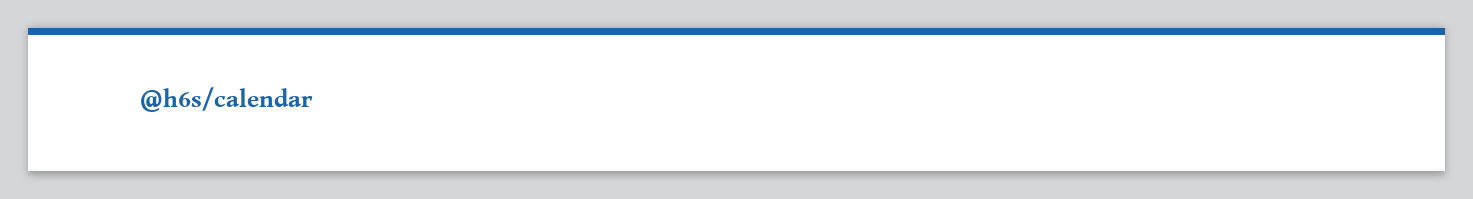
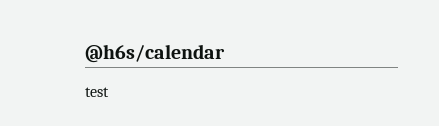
+ test

